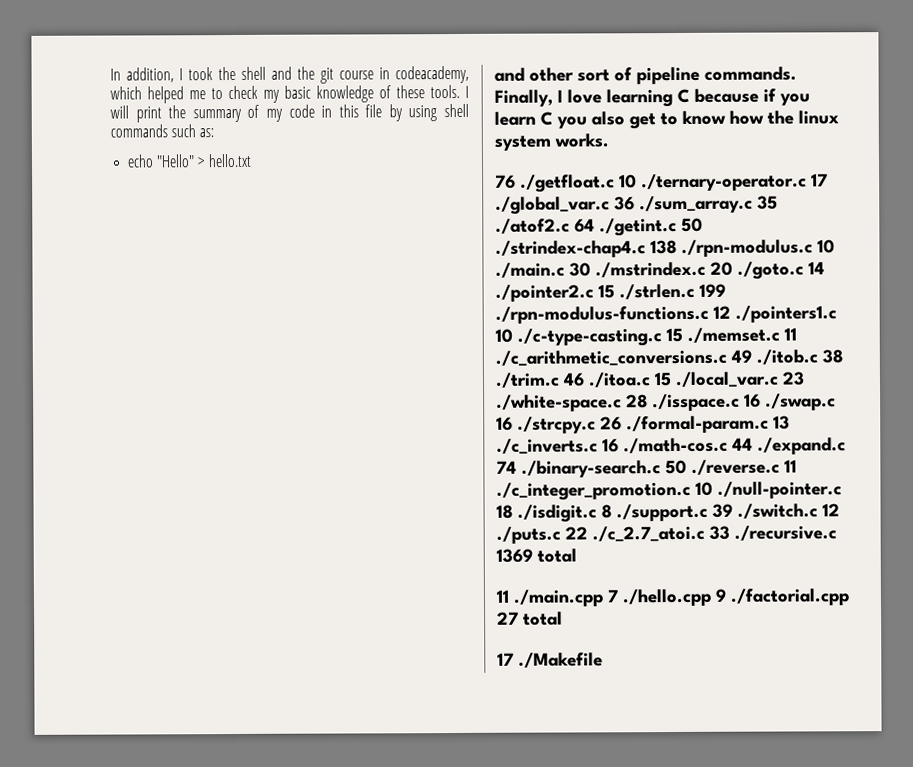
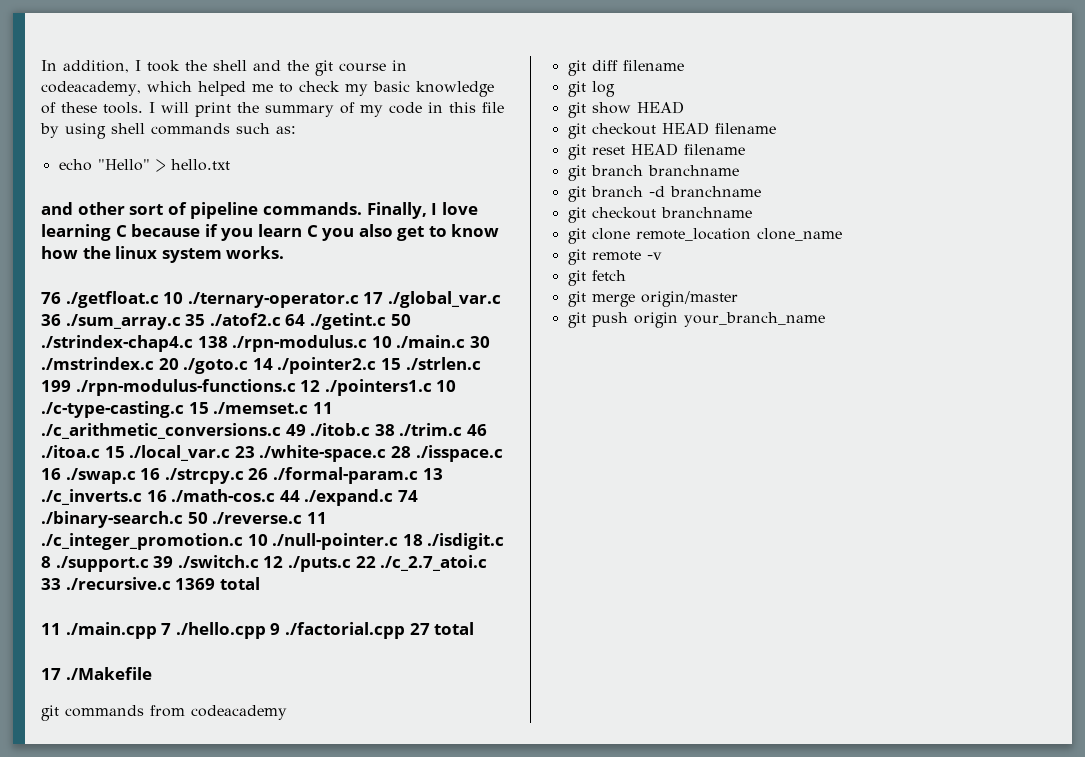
+ git commands from codeacademy
+ git diff filename
+ git log
+ git show HEAD
+ git checkout HEAD filename
+ git reset HEAD filename
+ git branch branchname
+ git branch -d branchname
+ git checkout branchname
+ git clone remote_location clone_name
+ git remote -v
+ git fetch
+ git merge origin/master
+ git push origin your_branch_name

